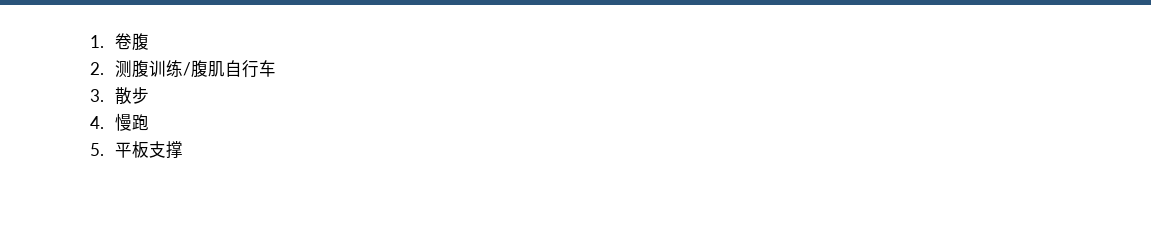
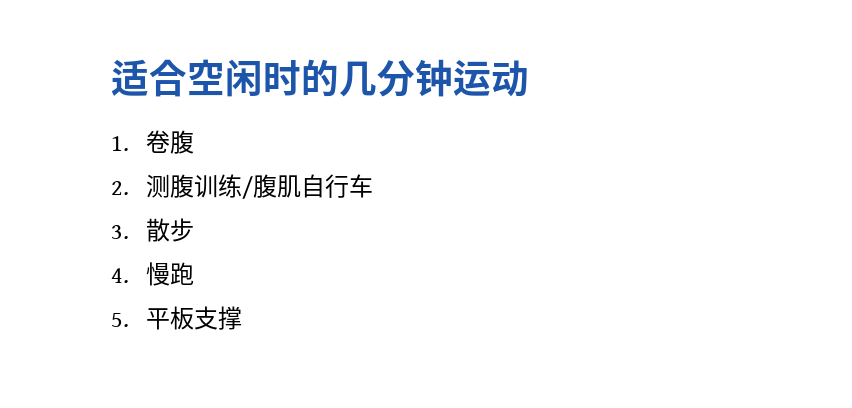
+ 适合空闲时的几分钟运动

